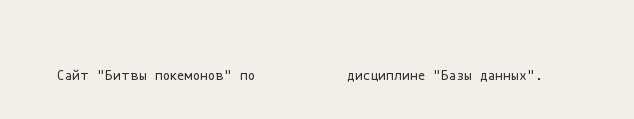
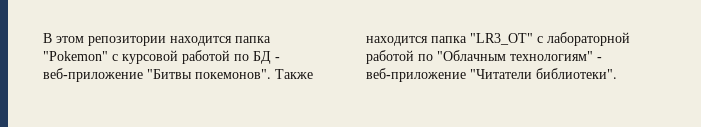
- Сайт "Битвы покемонов" по дисциплине "Базы данных".
+ В этом репозитории находится папка "Pokemon" с курсовой работой по БД - веб-приложение "Битвы покемонов". Также находится папка "LR3_OT" с лабораторной работой по "Облачным технологиям" - веб-приложение "Читатели библиотеки".

